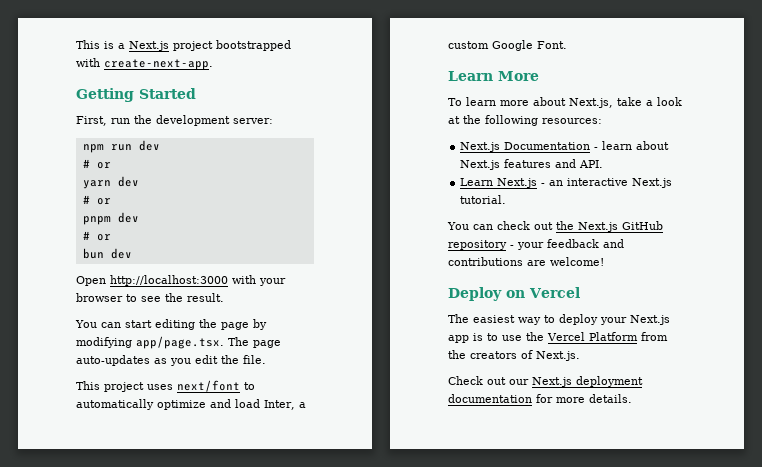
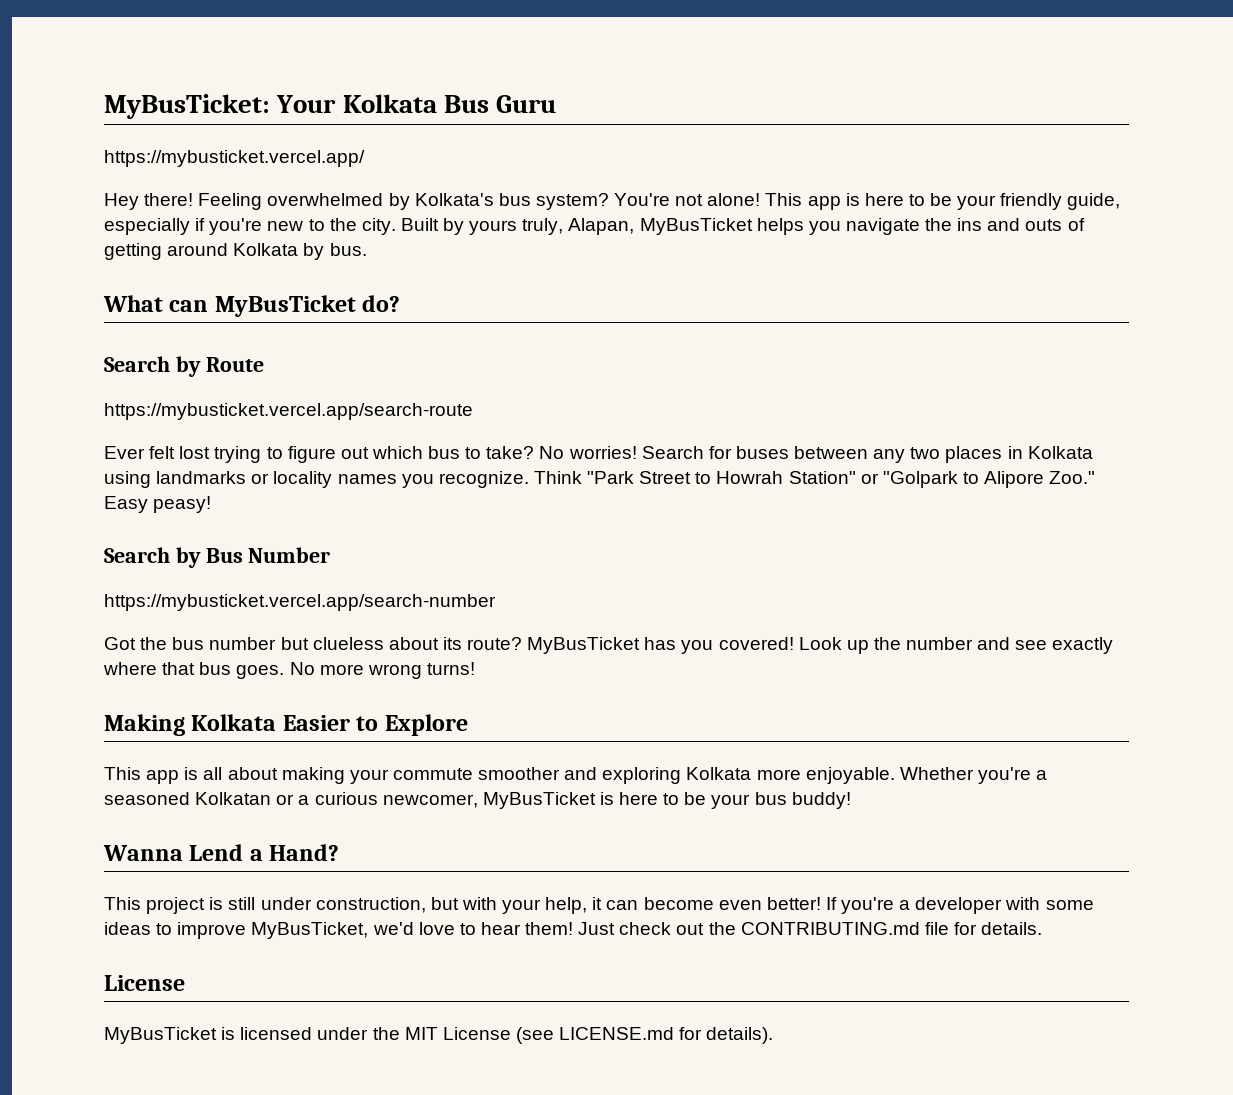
- This is a Next.js project bootstrapped with create-next-app.
- Getting Started
- First, run the development server:
- npm run dev
- # or
- yarn dev
- # or
- pnpm dev
- # or
- bun dev
- Open http://localhost:3000 with your browser to see the result.
- You can start editing the page by modifying app/page.tsx. The page auto-updates as you edit the file.
- This project uses next/font to automatically optimize and load Inter, a custom Google Font.
- Learn More
- To learn more about Next.js, take a look at the following resources:
- Next.js Documentation - learn about Next.js features and API.
- Learn Next.js - an interactive Next.js tutorial.
- You can check out the Next.js GitHub repository - your feedback and contributions are welcome!
- Deploy on Vercel
- The easiest way to deploy your Next.js app is to use the Vercel Platform from the creators of Next.js.
- Check out our Next.js deployment documentation for more details.
+ MyBusTicket: Your Kolkata Bus Guru
+ https://mybusticket.vercel.app/
+ Hey there! Feeling overwhelmed by Kolkata's bus system? You're not alone! This app is here to be your friendly guide, especially if you're new to the city. Built by yours truly, Alapan, MyBusTicket helps you navigate the ins and outs of getting around Kolkata by bus.
+ What can MyBusTicket do?
+ Search by Route
+ https://mybusticket.vercel.app/search-route
+ Ever felt lost trying to figure out which bus to take? No worries! Search for buses between any two places in Kolkata using landmarks or locality names you recognize. Think "Park Street to Howrah Station" or "Golpark to Alipore Zoo." Easy peasy!
+ Search by Bus Number
+ https://mybusticket.vercel.app/search-number
+ Got the bus number but clueless about its route? MyBusTicket has you covered! Look up the number and see exactly where that bus goes. No more wrong turns!
+ Making Kolkata Easier to Explore
+ This app is all about making your commute smoother and exploring Kolkata more enjoyable. Whether you're a seasoned Kolkatan or a curious newcomer, MyBusTicket is here to be your bus buddy!
+ Wanna Lend a Hand?
+ This project is still under construction, but with your help, it can become even better! If you're a developer with some ideas to improve MyBusTicket, we'd love to hear them! Just check out the CONTRIBUTING.md file for details.
+ License
+ MyBusTicket is licensed under the MIT License (see LICENSE.md for details).

